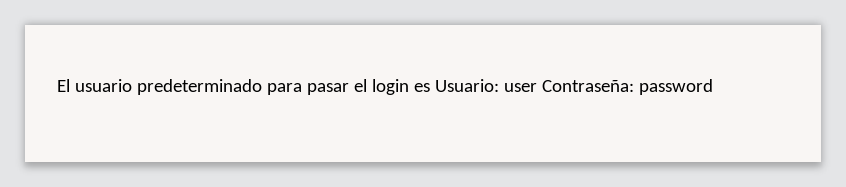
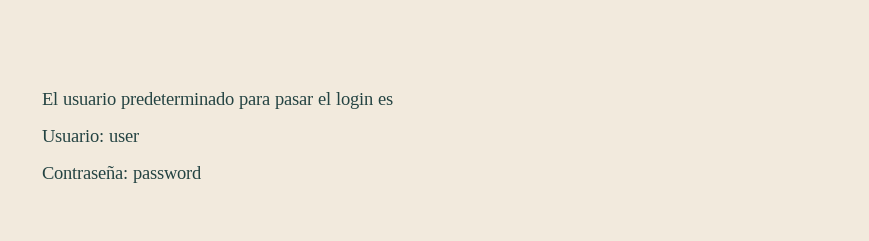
- El usuario predeterminado para pasar el login es Usuario: user Contraseña: password
+ El usuario predeterminado para pasar el login es
+ Usuario: user
+ Contraseña: password

